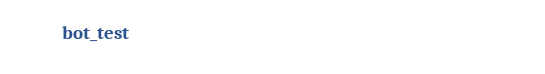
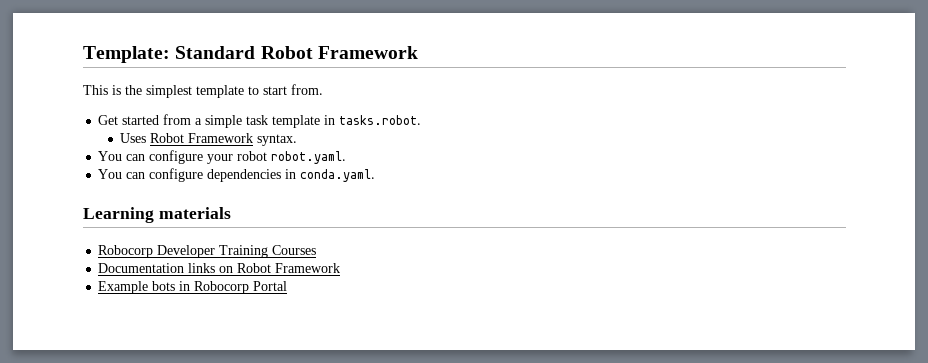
- bot_test
+ Template: Standard Robot Framework
+ This is the simplest template to start from.
+ Get started from a simple task template in tasks.robot.
+ Uses Robot Framework syntax.
+ You can configure your robot robot.yaml.
+ You can configure dependencies in conda.yaml.
+ Learning materials
+ Robocorp Developer Training Courses
+ Documentation links on Robot Framework
+ Example bots in Robocorp Portal

